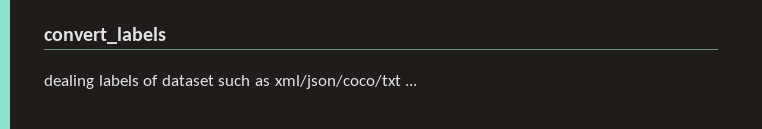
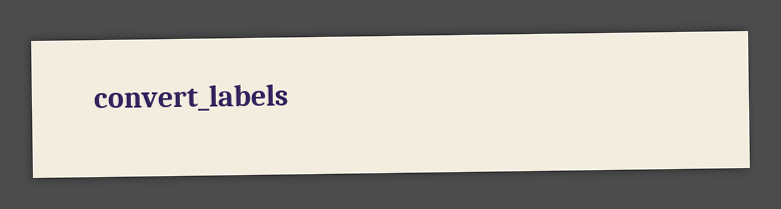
- dealing labels of dataset such as xml/json/coco/txt ...

